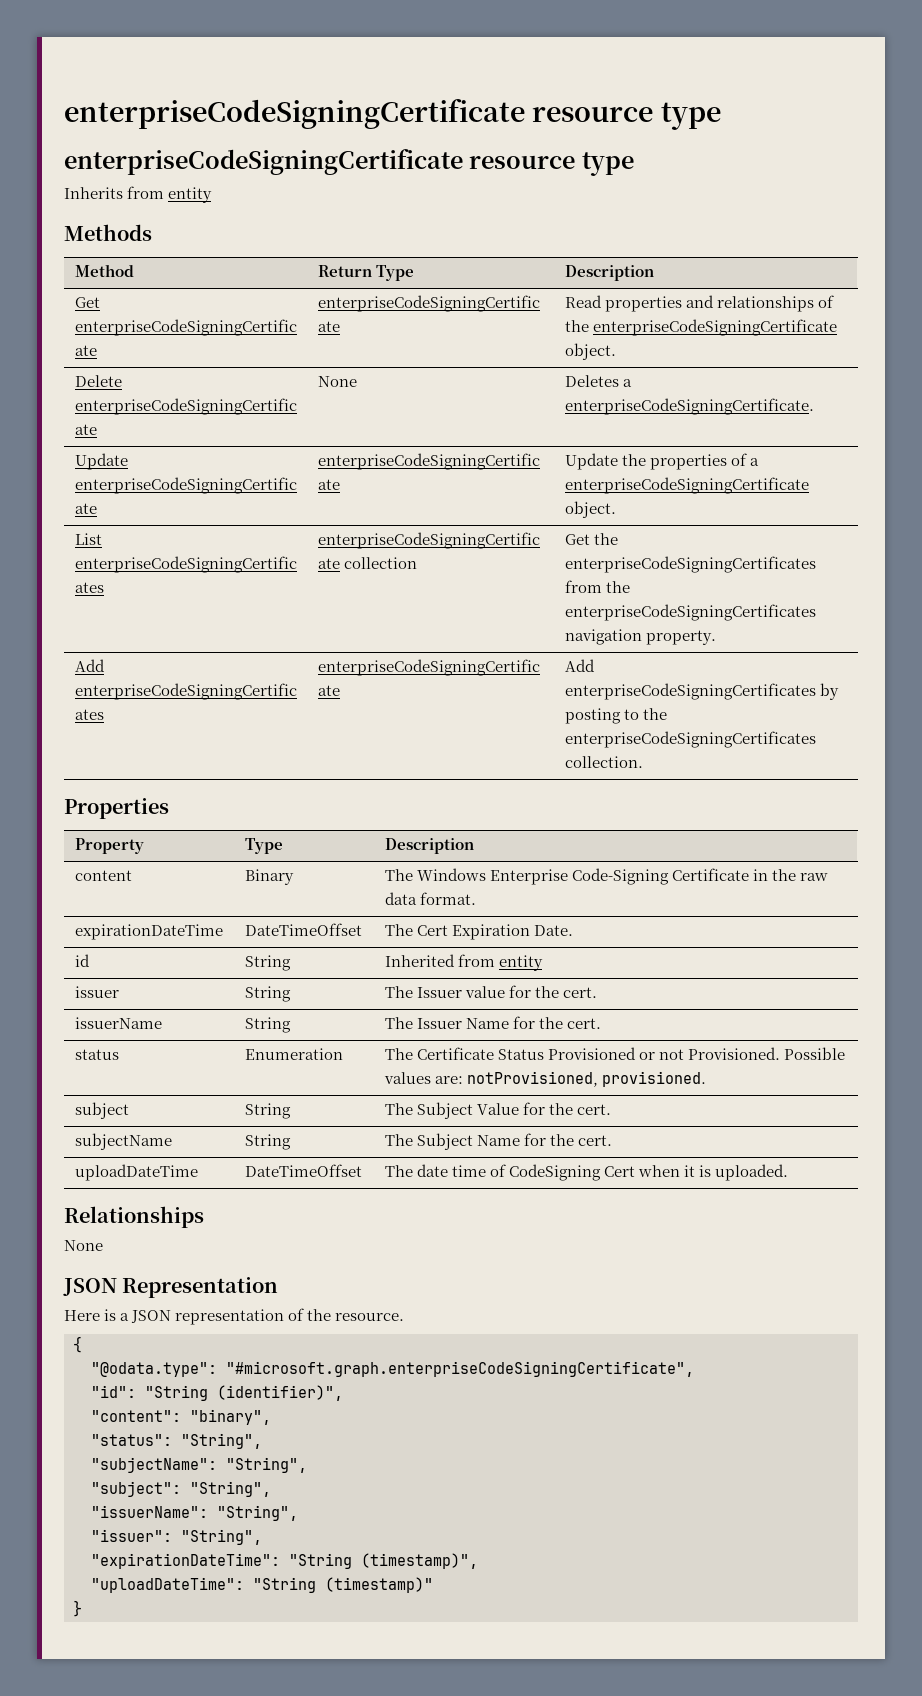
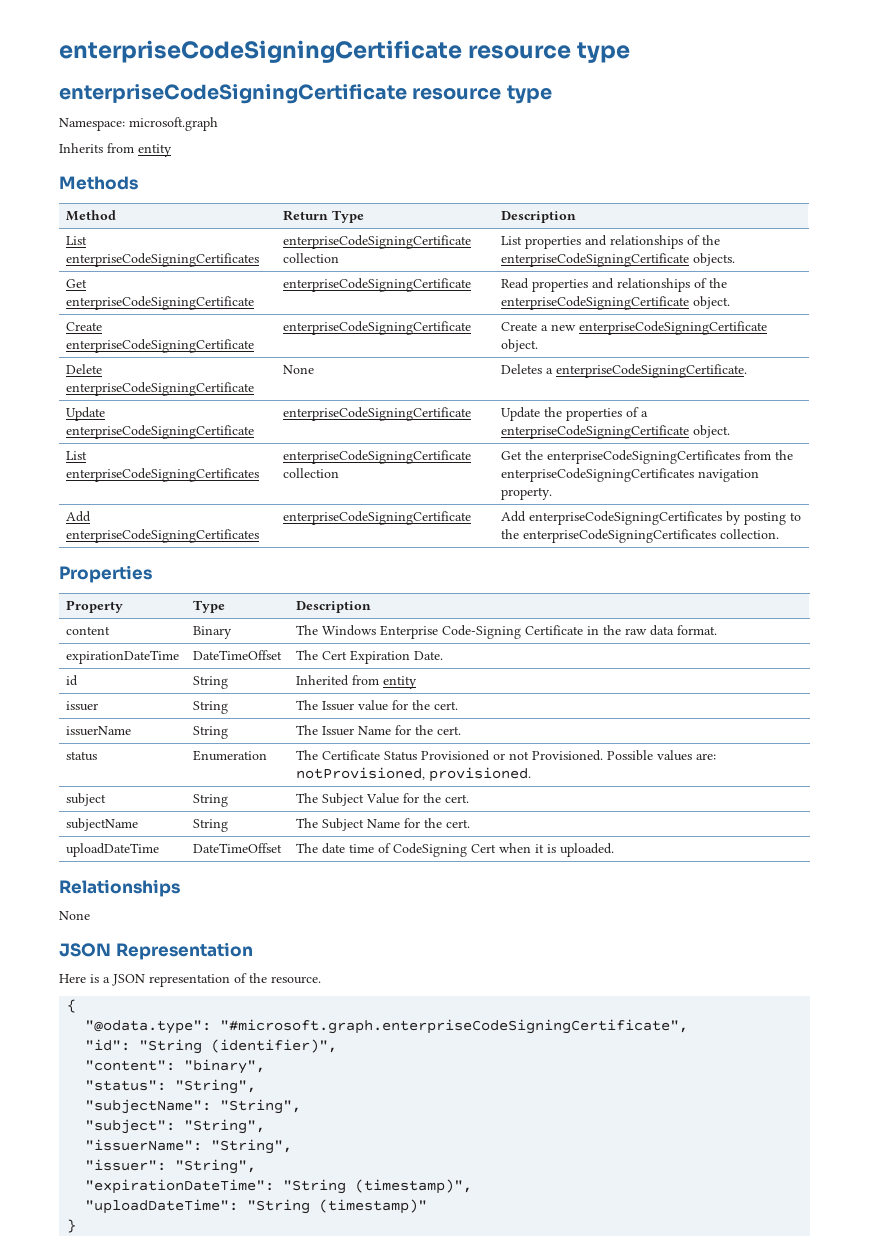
+ Namespace: microsoft.graph
+ List enterpriseCodeSigningCertificates | enterpriseCodeSigningCertificate collection | List properties and relationships of the enterpriseCodeSigningCertificate objects.
+ Create enterpriseCodeSigningCertificate | enterpriseCodeSigningCertificate | Create a new enterpriseCodeSigningCertificate object.

